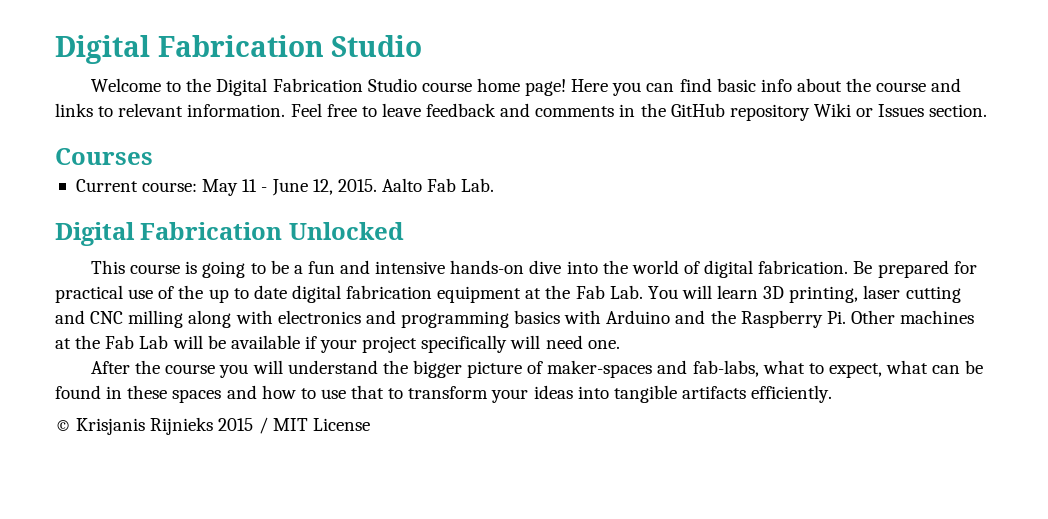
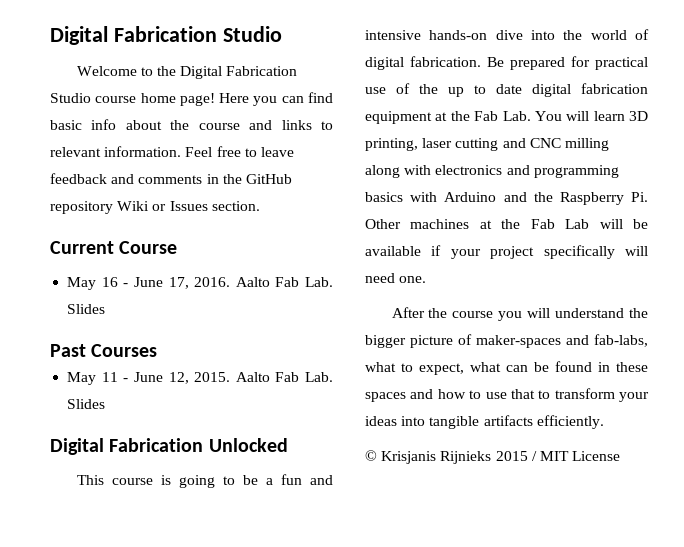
- Courses
+ Current Course
+ May 16 - June 17, 2016. Aalto Fab Lab. Slides
+ Past Courses
- Current course: May 11 - June 12, 2015. Aalto Fab Lab.
+ May 11 - June 12, 2015. Aalto Fab Lab. Slides

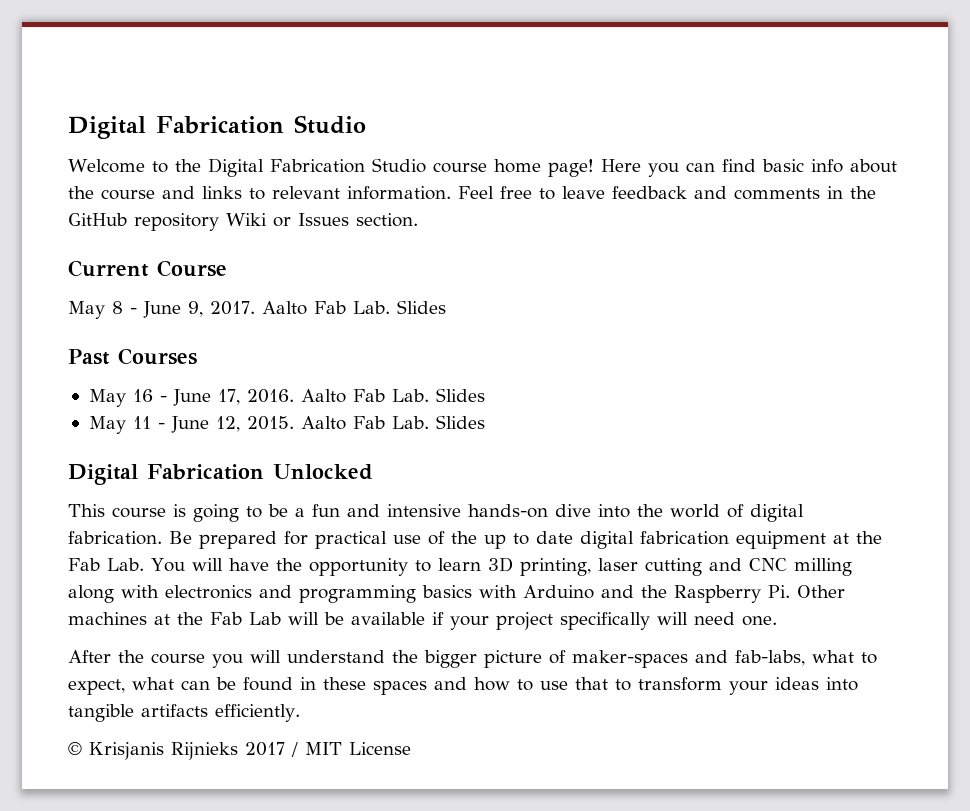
+ May 8 - June 9, 2017. Aalto Fab Lab. Slides
+ Past Courses
- Past Courses
- Be prepared for practical use of the up to date digital fabrication equipment at the Fab Lab. You will learn 3D printing, laser cutting and CNC milling along with electronics and programming basics with Arduino and the Raspberry Pi. Other machines at the Fab Lab will be available if your project specifically will need one.
+ Be prepared for practical use of the up to date digital fabrication equipment at the Fab Lab. You will have the opportunity to learn 3D printing, laser cutting and CNC milling along with electronics and programming basics with Arduino and the Raspberry Pi. Other machines at the Fab Lab will be available if your project specifically will need one.
- © Krisjanis Rijnieks 2015 / MIT License
+ © Krisjanis Rijnieks 2017 / MIT License

